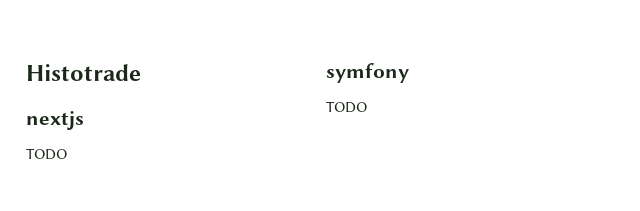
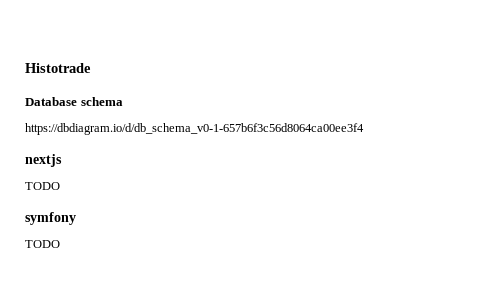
+ Database schema
+ https://dbdiagram.io/d/db_schema_v0-1-657b6f3c56d8064ca00ee3f4

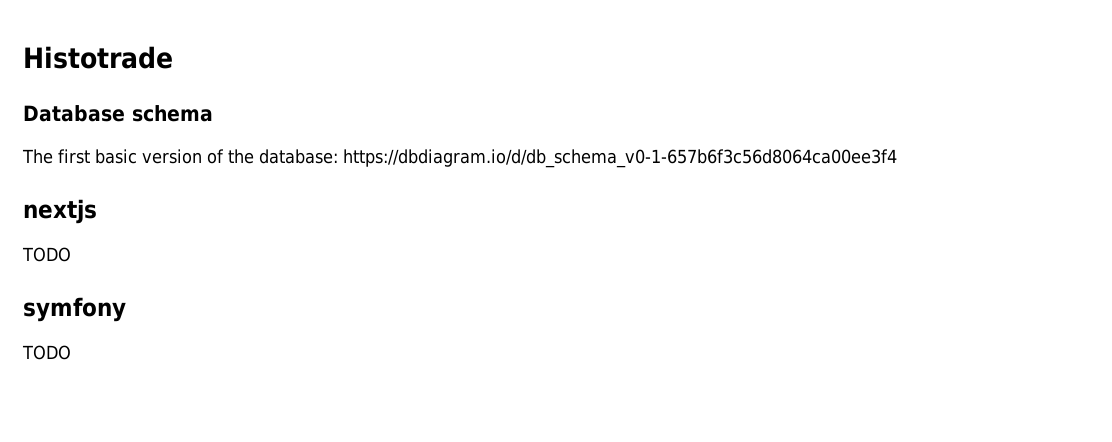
- https://dbdiagram.io/d/db_schema_v0-1-657b6f3c56d8064ca00ee3f4
+ The first basic version of the database: https://dbdiagram.io/d/db_schema_v0-1-657b6f3c56d8064ca00ee3f4

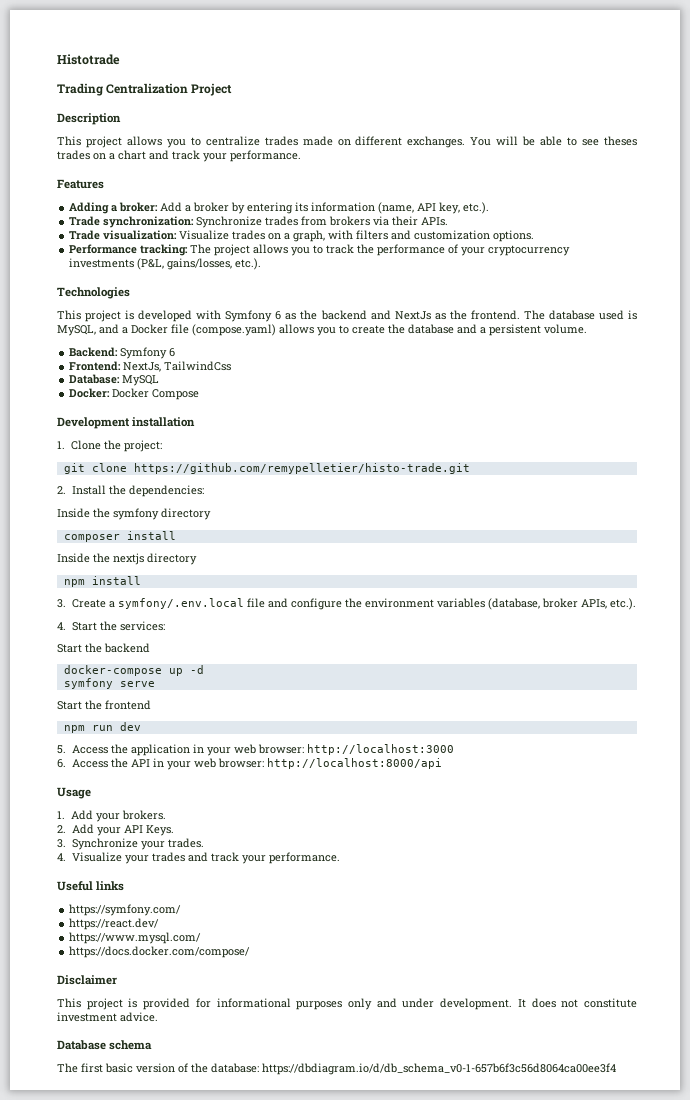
+ Trading Centralization Project
+ Description
+ This project allows you to centralize trades made on different exchanges. You will be able to see theses trades on a chart and track your performance.
+ Features
+ Adding a broker: Add a broker by entering its information (name, API key, etc.).
+ Trade synchronization: Synchronize trades from brokers via their APIs.
+ Trade visualization: Visualize trades on a graph, with filters and customization options.
+ Performance tracking: The project allows you to track the performance of your cryptocurrency investments (P&L, gains/losses, etc.).
+ Technologies
+ This project is developed with Symfony 6 as the backend and NextJs as the frontend. The database used is MySQL, and a Docker file (compose.yaml) allows you to create the database and a persistent volume.
+ Backend: Symfony 6
+ Frontend: NextJs, TailwindCss
+ Database: MySQL
+ Docker: Docker Compose
+ Development installation
+ 1. Clone the project:
+ git clone https://github.com/remypelletier/histo-trade.git
+ 2. Install the dependencies:
+ Inside the symfony directory
+ composer install
+ Inside the nextjs directory
+ npm install
+ 3. Create a symfony/.env.local file and configure the environment variables (database, broker APIs, etc.).
+ 4. Start the services:
+ Start the backend
+ docker-compose up -d
+ symfony serve
+ Start the frontend
+ npm run dev
+ 5. Access the application in your web browser: http://localhost:3000
+ 6. Access the API in your web browser: http://localhost:8000/api
+ Usage
+ 1. Add your brokers.
+ 2. Add your API Keys.
+ 3. Synchronize your trades.
+ 4. Visualize your trades and track your performance.
+ Useful links
+ https://symfony.com/
+ https://react.dev/
+ https://www.mysql.com/
+ https://docs.docker.com/compose/
+ Disclaimer
+ This project is provided for informational purposes only and under development. It does not constitute investment advice.
- nextjs
- TODO
- symfony
- TODO

